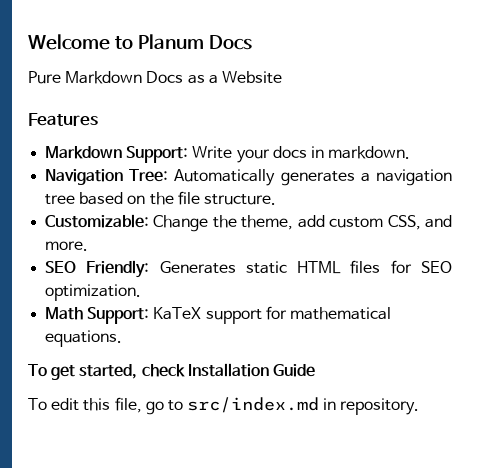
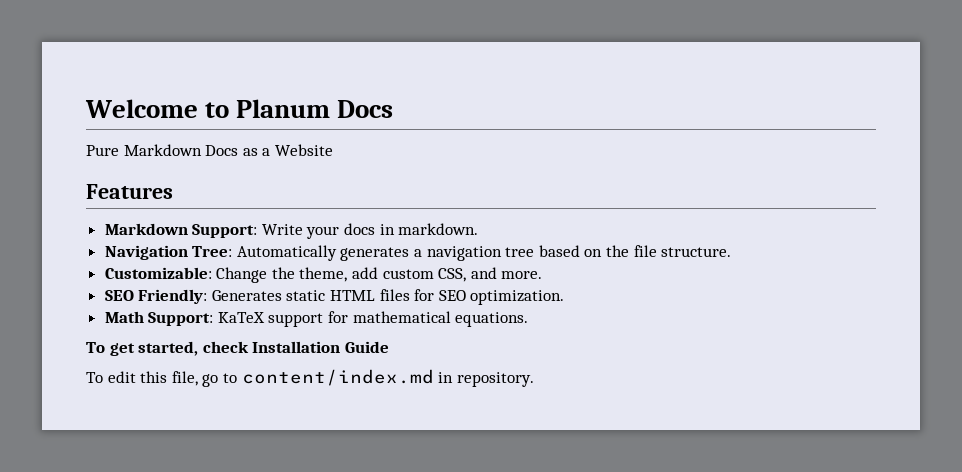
- To edit this file, go to src/index.md in repository.
+ To edit this file, go to content/index.md in repository.

